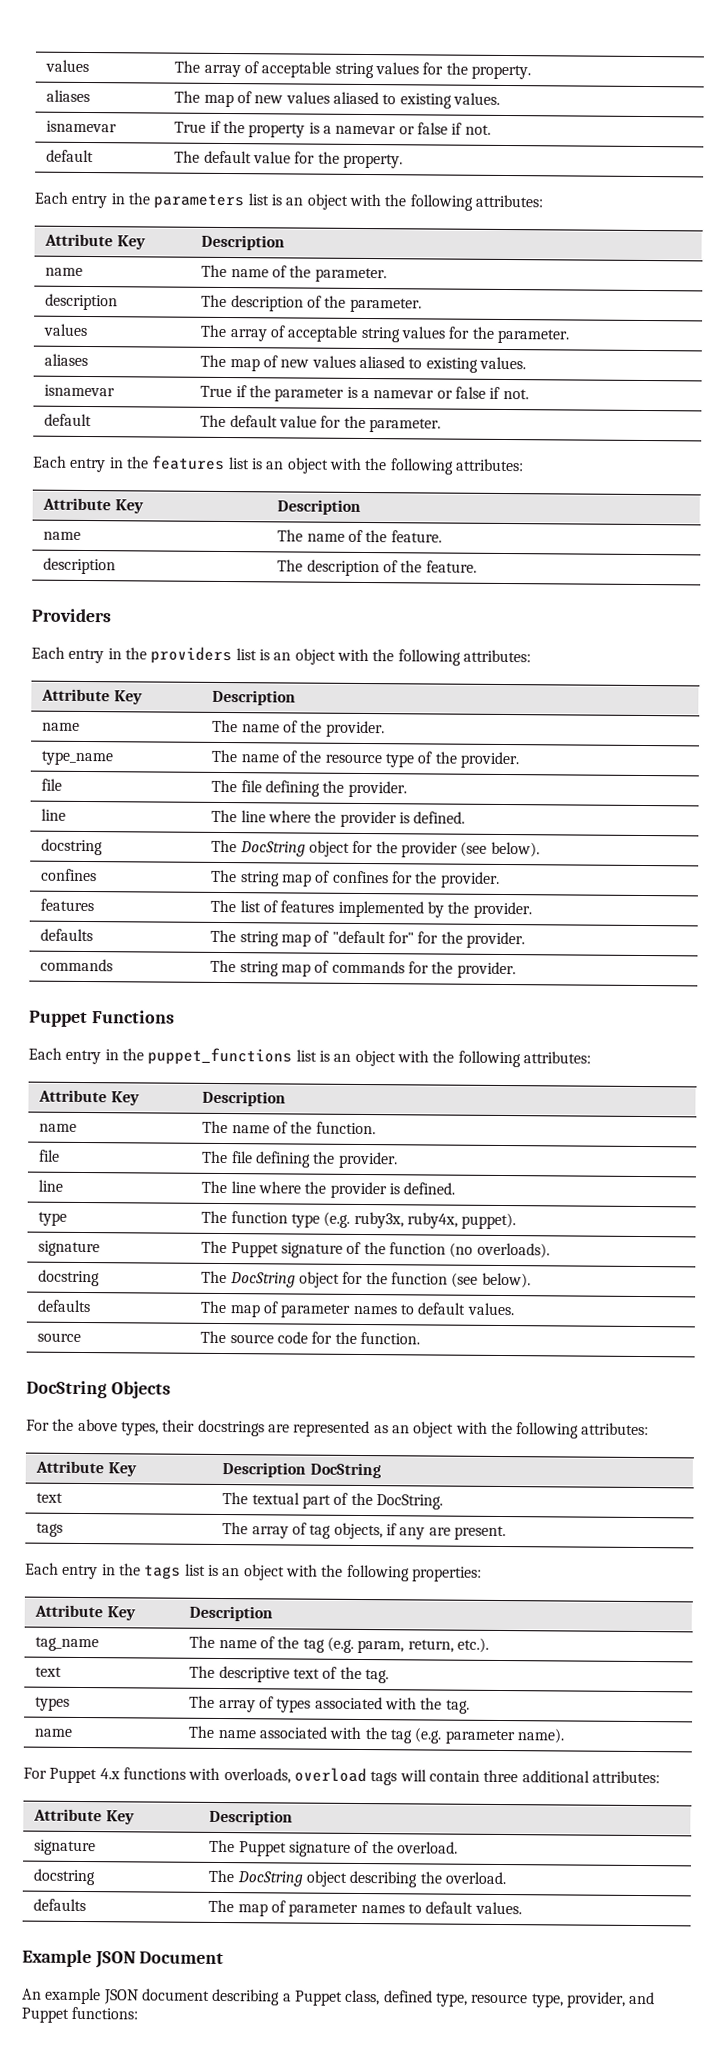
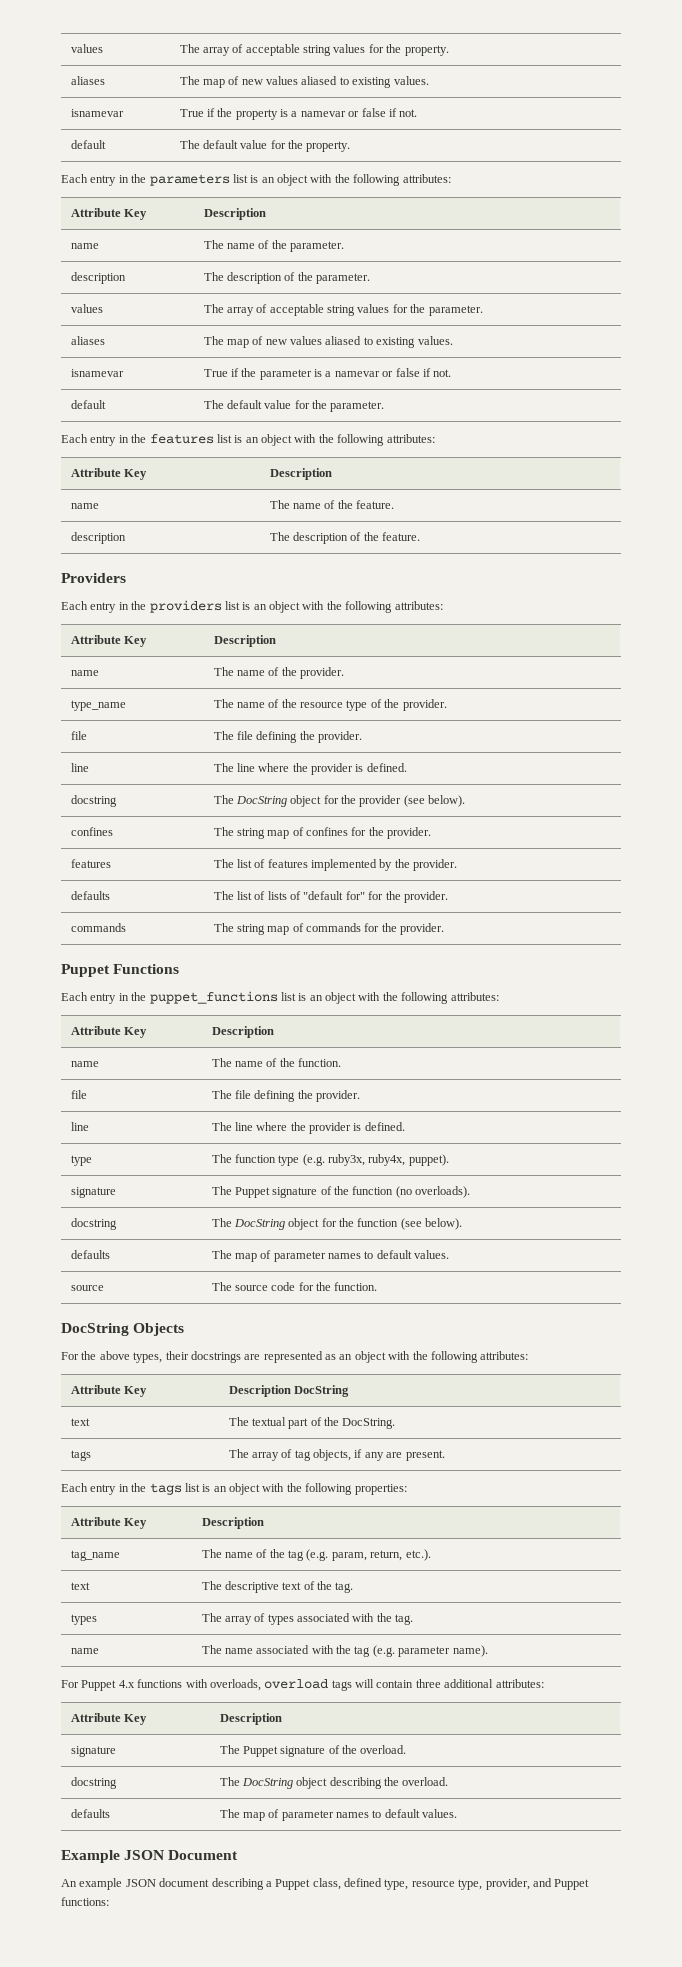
- defaults | The string map of "default for" for the provider.
+ defaults | The list of lists of "default for" for the provider.

